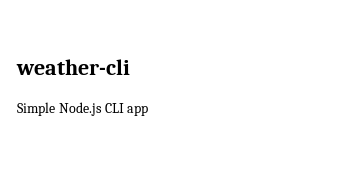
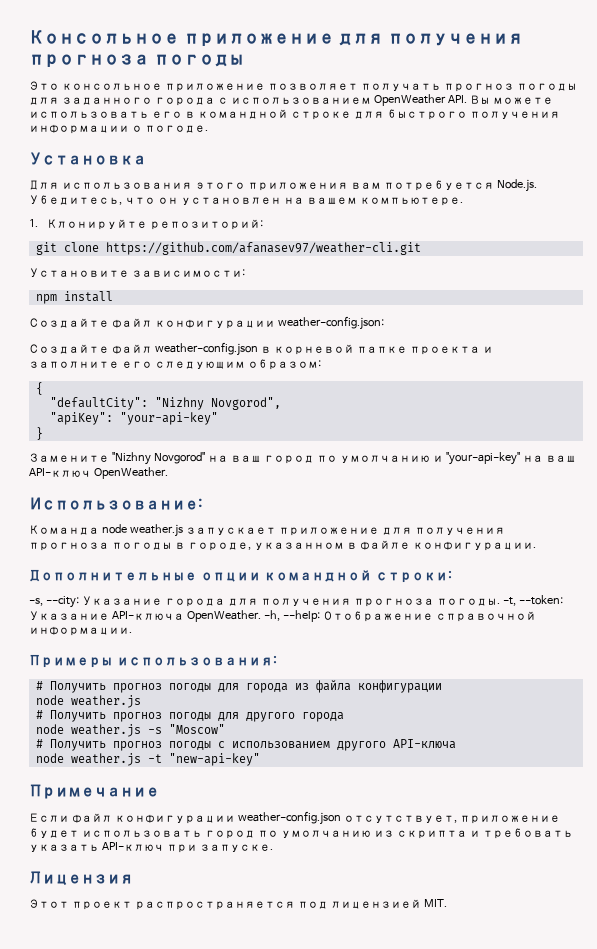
- weather-cli
- Simple Node.js CLI app
+ Консольное приложение для получения прогноза погоды
+ Это консольное приложение позволяет получать прогноз погоды для заданного города с использованием OpenWeather API. Вы можете использовать его в командной строке для быстрого получения информации о погоде.
+ Установка
+ Для использования этого приложения вам потребуется Node.js. Убедитесь, что он установлен на вашем компьютере.
+ 1. Клонируйте репозиторий:
+ git clone https://github.com/afanasev97/weather-cli.git
+ Установите зависимости:
+ npm install
+ Создайте файл конфигурации weather-config.json:
+ Создайте файл weather-config.json в корневой папке проекта и заполните его следующим образом:
+ {
+ "defaultCity": "Nizhny Novgorod",
+ "apiKey": "your-api-key"
+ }
+ Замените "Nizhny Novgorod" на ваш город по умолчанию и "your-api-key" на ваш API-ключ OpenWeather.
+ Использование:
+ Команда node weather.js запускает приложение для получения прогноза погоды в городе, указанном в файле конфигурации.
+ Дополнительные опции командной строки:
+ -s, --city: Указание города для получения прогноза погоды. -t, --token: Указание API-ключа OpenWeather. -h, --help: Отображение справочной информации.
+ Примеры использования:
+ # Получить прогноз погоды для города из файла конфигурации
+ node weather.js
+ # Получить прогноз погоды для другого города
+ node weather.js -s "Moscow"
+ # Получить прогноз погоды с использованием другого API-ключа
+ node weather.js -t "new-api-key"
+ Примечание
+ Если файл конфигурации weather-config.json отсутствует, приложение будет использовать город по умолчанию из скрипта и требовать указать API-ключ при запуске.
+ Лицензия
+ Этот проект распространяется под лицензией MIT.

